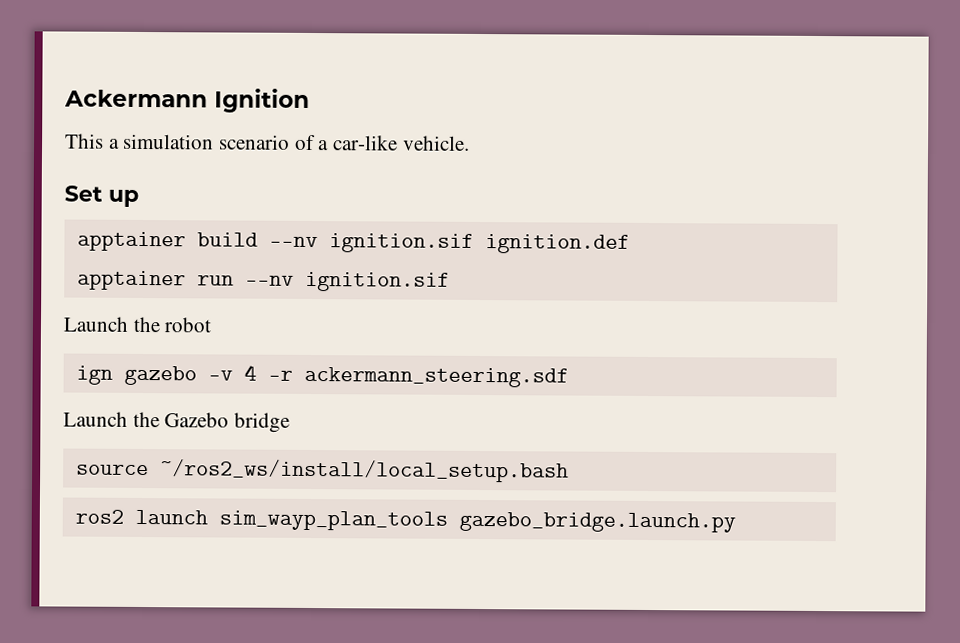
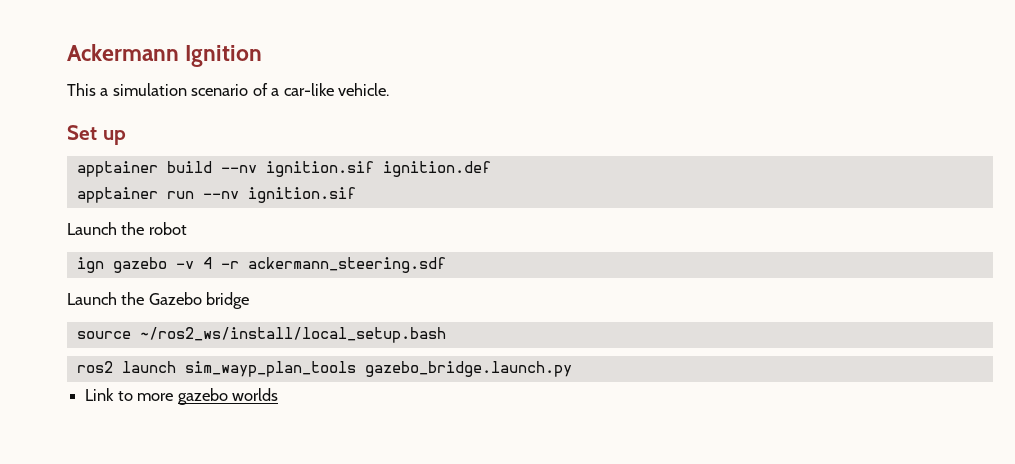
+ Link to more gazebo worlds

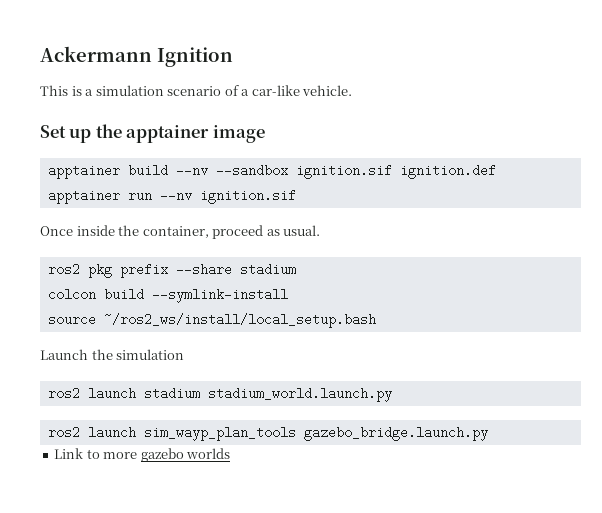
- This a simulation scenario of a car-like vehicle.
+ This is a simulation scenario of a car-like vehicle.
- Set up
+ Set up the apptainer image
- apptainer build --nv ignition.sif ignition.def
+ apptainer build --nv --sandbox ignition.sif ignition.def
- Launch the robot
- ign gazebo -v 4 -r ackermann_steering.sdf
- Launch the Gazebo bridge
+ Once inside the container, proceed as usual.
+ ros2 pkg prefix --share stadium
+ colcon build --symlink-install
  source ~/ros2_ws/install/local_setup.bash
+ Launch the simulation
+ ros2 launch stadium stadium_world.launch.py

